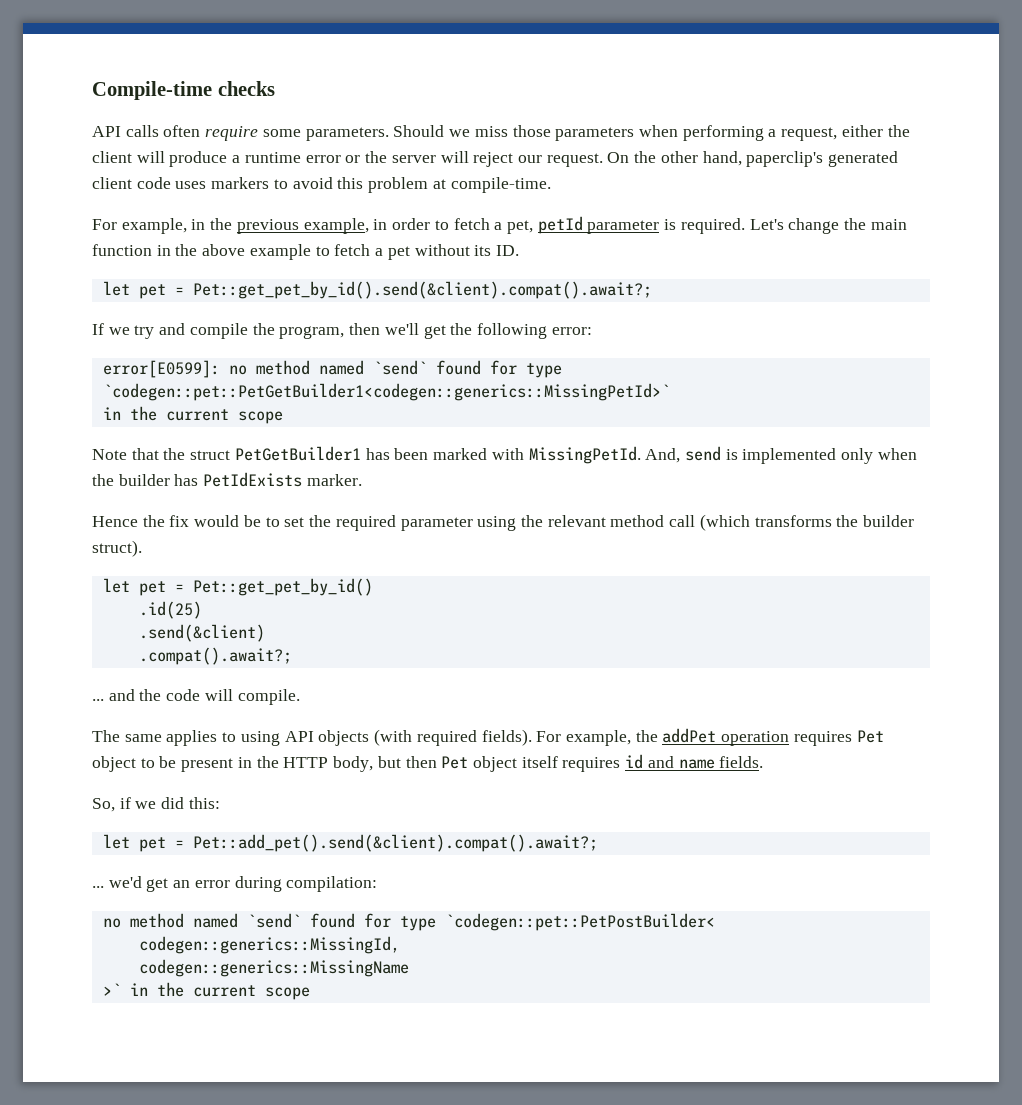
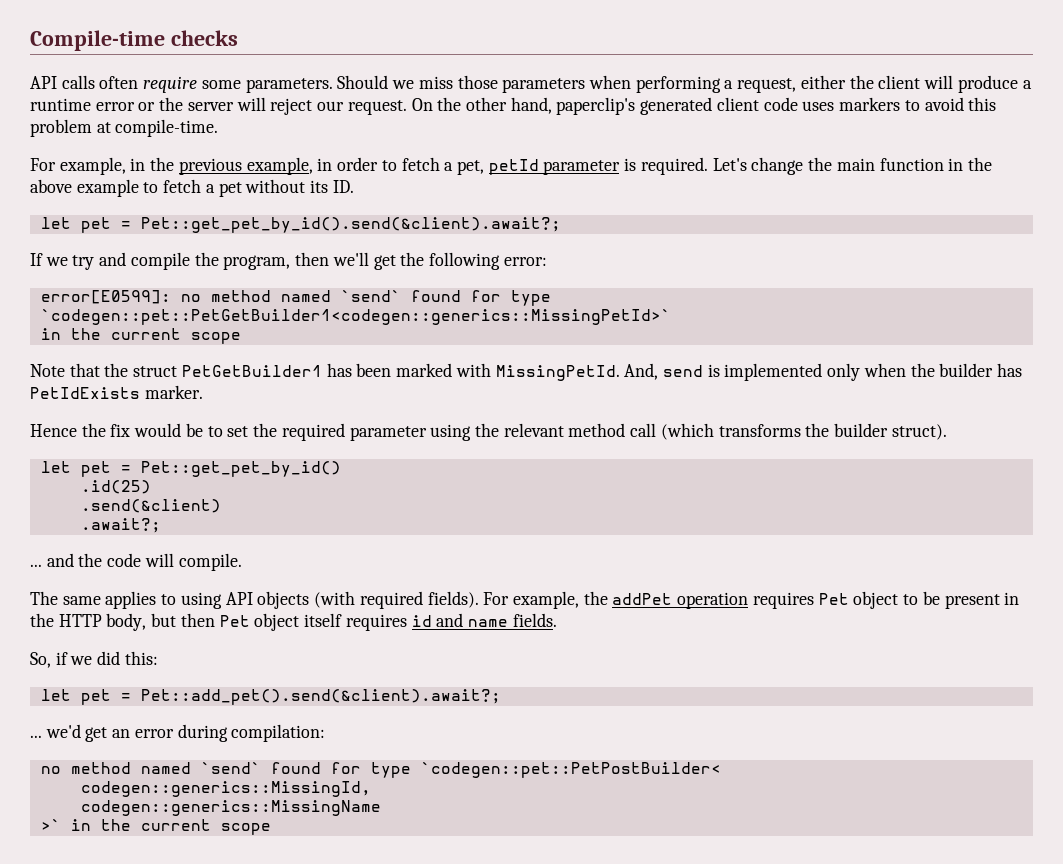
- let pet = Pet::get_pet_by_id().send(&client).compat().await?;
+ let pet = Pet::get_pet_by_id().send(&client).await?;
- .compat().await?;
+ .await?;
- let pet = Pet::add_pet().send(&client).compat().await?;
+ let pet = Pet::add_pet().send(&client).await?;

